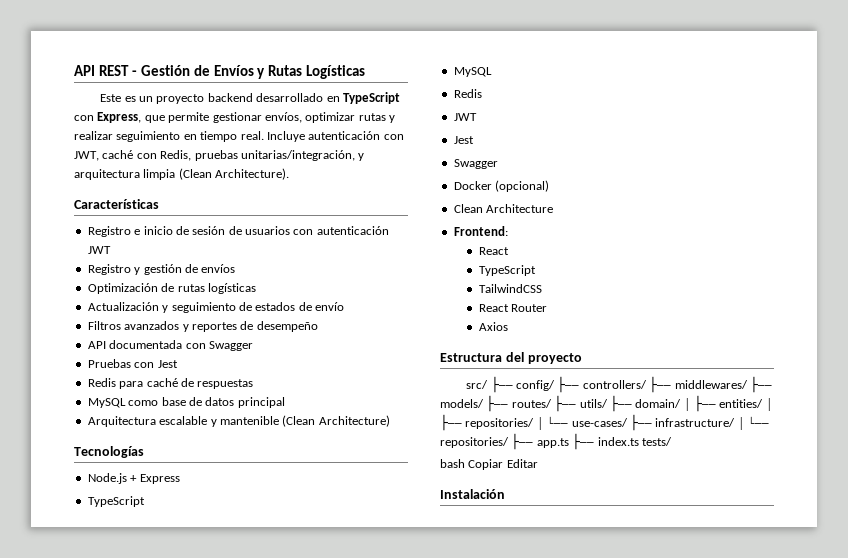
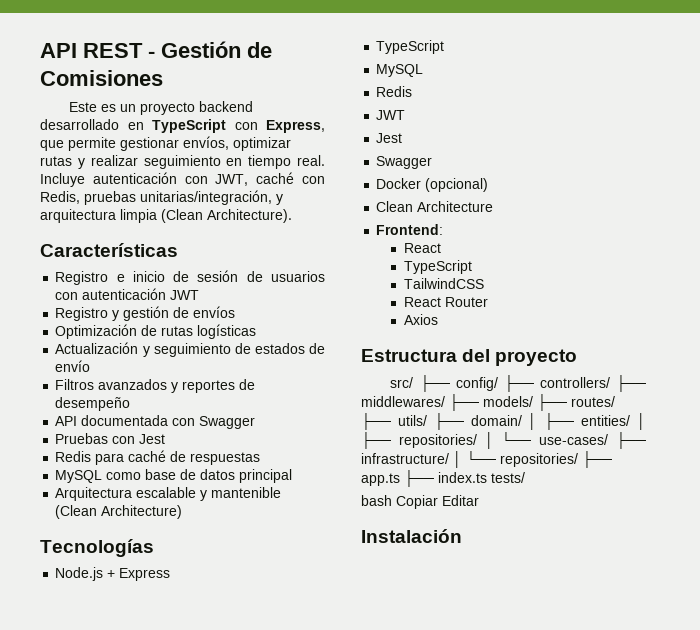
- API REST - Gestión de Envíos y Rutas Logísticas
+ API REST - Gestión de Comisiones

